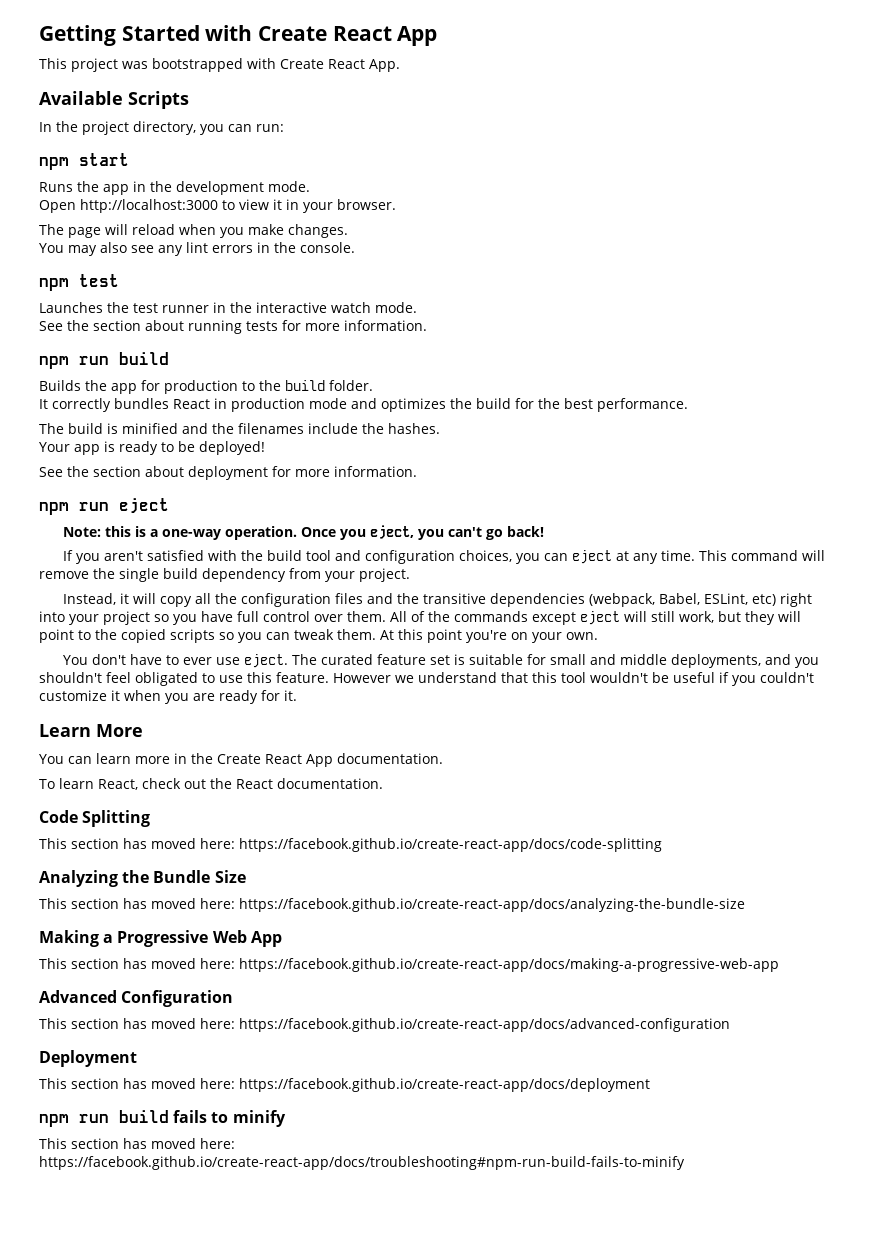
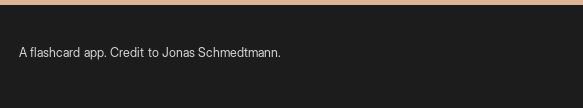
- Getting Started with Create React App
- This project was bootstrapped with Create React App.
- Available Scripts
- In the project directory, you can run:
- npm start
- Runs the app in the development mode.
- Open http://localhost:3000 to view it in your browser.
- The page will reload when you make changes.
- You may also see any lint errors in the console.
- npm test
- Launches the test runner in the interactive watch mode.
- See the section about running tests for more information.
- npm run build
- Builds the app for production to the build folder.
- It correctly bundles React in production mode and optimizes the build for the best performance.
- The build is minified and the filenames include the hashes.
- Your app is ready to be deployed!
- See the section about deployment for more information.
- npm run eject
- Note: this is a one-way operation. Once you eject, you can't go back!
- If you aren't satisfied with the build tool and configuration choices, you can eject at any time. This command will remove the single build dependency from your project.
- Instead, it will copy all the configuration files and the transitive dependencies (webpack, Babel, ESLint, etc) right into your project so you have full control over them. All of the commands except eject will still work, but they will point to the copied scripts so you can tweak them. At this point you're on your own.
- You don't have to ever use eject. The curated feature set is suitable for small and middle deployments, and you shouldn't feel obligated to use this feature. However we understand that this tool wouldn't be useful if you couldn't customize it when you are ready for it.
- Learn More
- You can learn more in the Create React App documentation.
- To learn React, check out the React documentation.
- Code Splitting
- This section has moved here: https://facebook.github.io/create-react-app/docs/code-splitting
- Analyzing the Bundle Size
- This section has moved here: https://facebook.github.io/create-react-app/docs/analyzing-the-bundle-size
- Making a Progressive Web App
- This section has moved here: https://facebook.github.io/create-react-app/docs/making-a-progressive-web-app
- Advanced Configuration
- This section has moved here: https://facebook.github.io/create-react-app/docs/advanced-configuration
- Deployment
- This section has moved here: https://facebook.github.io/create-react-app/docs/deployment
- npm run build fails to minify
- This section has moved here: https://facebook.github.io/create-react-app/docs/troubleshooting#npm-run-build-fails-to-minify
+ A flashcard app. Credit to Jonas Schmedtmann.

